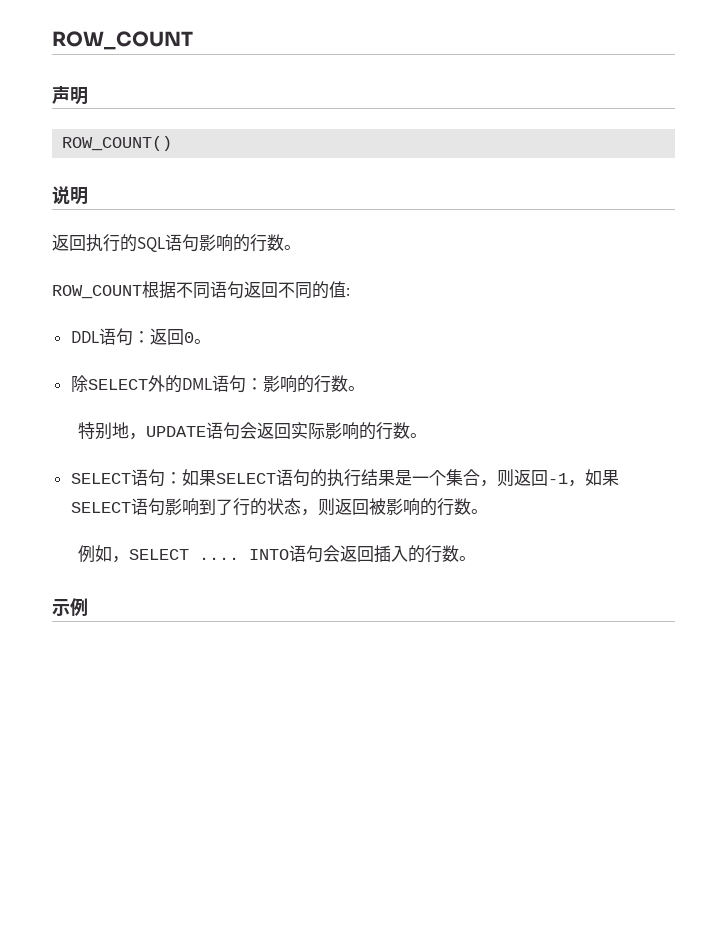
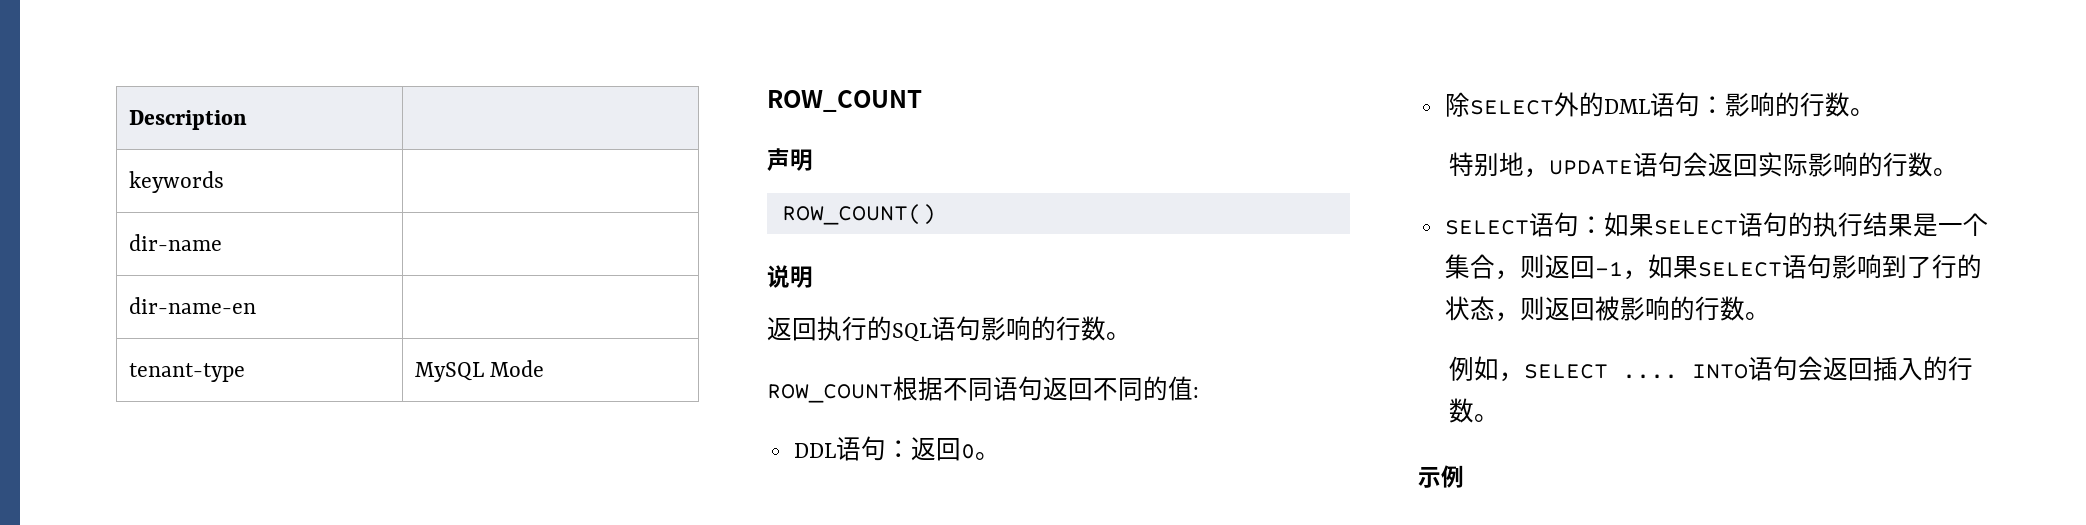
+ Description |
+ keywords |
+ dir-name |
+ dir-name-en |
+ tenant-type | MySQL Mode

